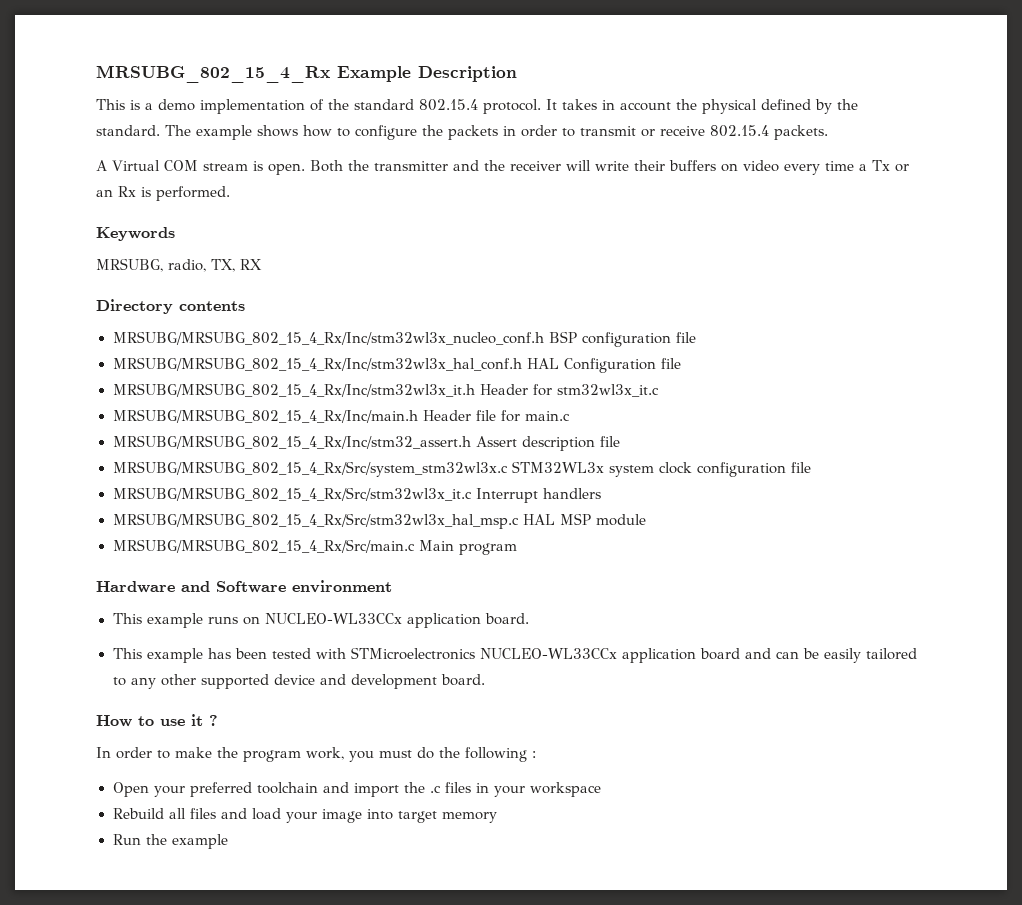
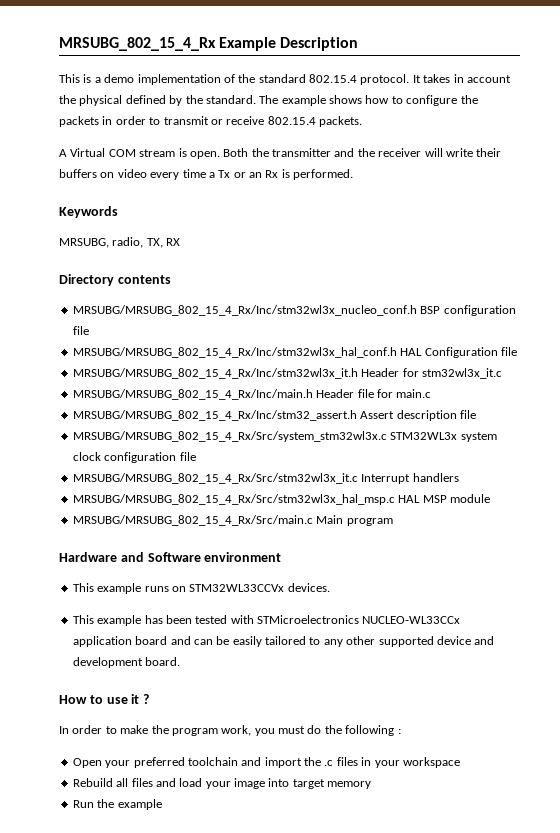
- This example runs on NUCLEO-WL33CCx application board.
+ This example runs on STM32WL33CCVx devices.

